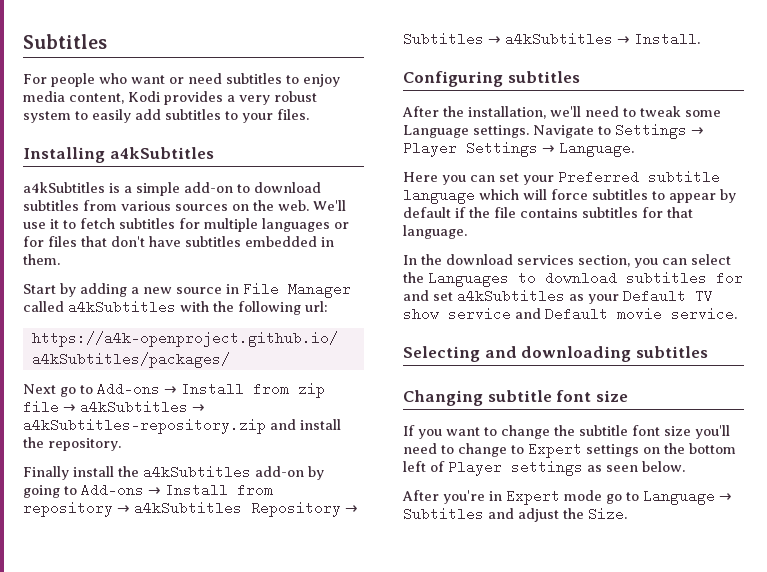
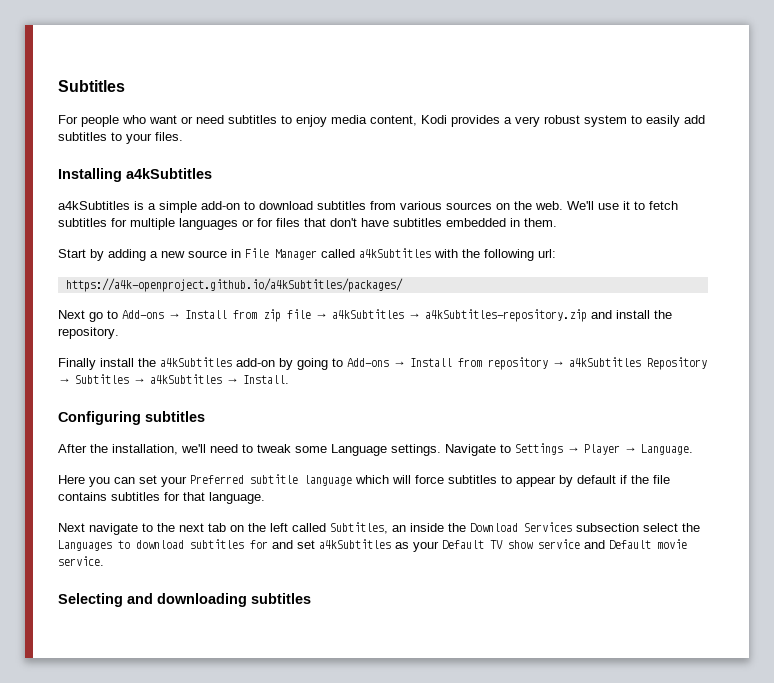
- Navigate to Settings → Player Settings → Language.
+ Navigate to Settings → Player → Language.
- In the download services section, you can select the Languages to download subtitles for and set a4kSubtitles as your Default TV show service and Default movie service.
+ Next navigate to the next tab on the left called Subtitles, an inside the Download Services subsection select the Languages to download subtitles for and set a4kSubtitles as your Default TV show service and Default movie service.
- Changing subtitle font size
- If you want to change the subtitle font size you'll need to change to Expert settings on the bottom left of Player settings as seen below.
- After you're in Expert mode go to Language → Subtitles and adjust the Size.

